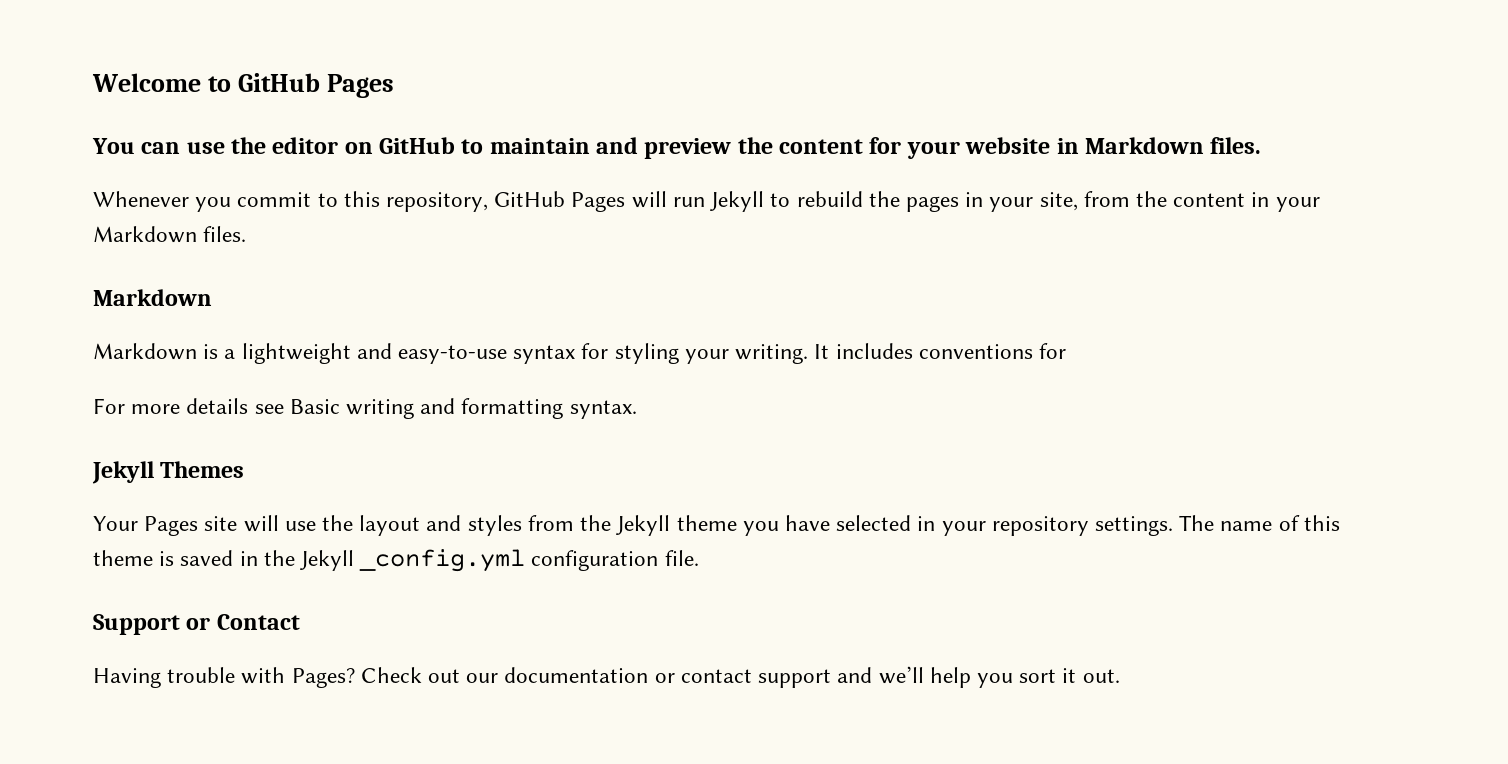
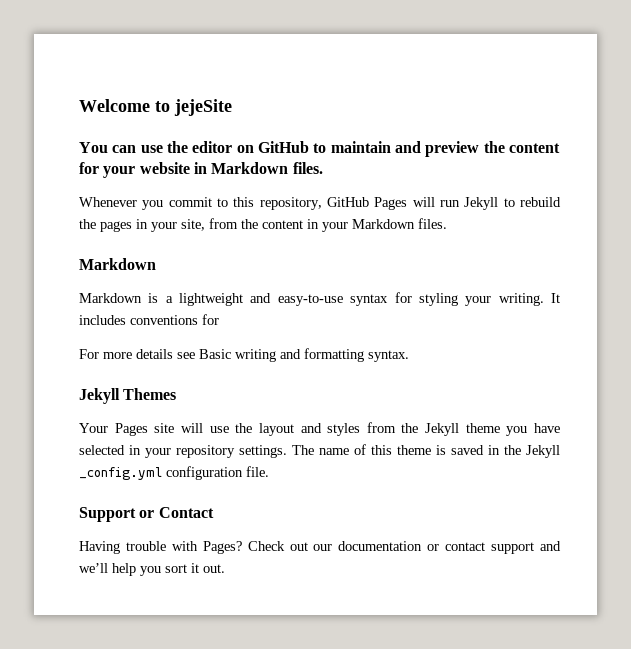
- Welcome to GitHub Pages
+ Welcome to jejeSite

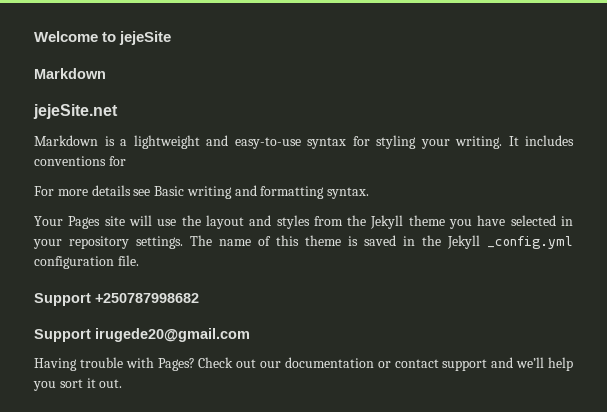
  Welcome to jejeSite
- You can use the editor on GitHub to maintain and preview the content for your website in Markdown files.
- Whenever you commit to this repository, GitHub Pages will run Jekyll to rebuild the pages in your site, from the content in your Markdown files.
  Markdown
+ jejeSite.net
- Jekyll Themes
- Support or Contact
+ Support +250787998682
+ Support irugede20@gmail.com

